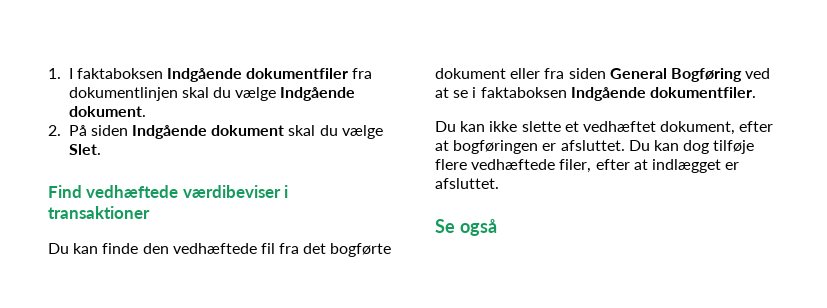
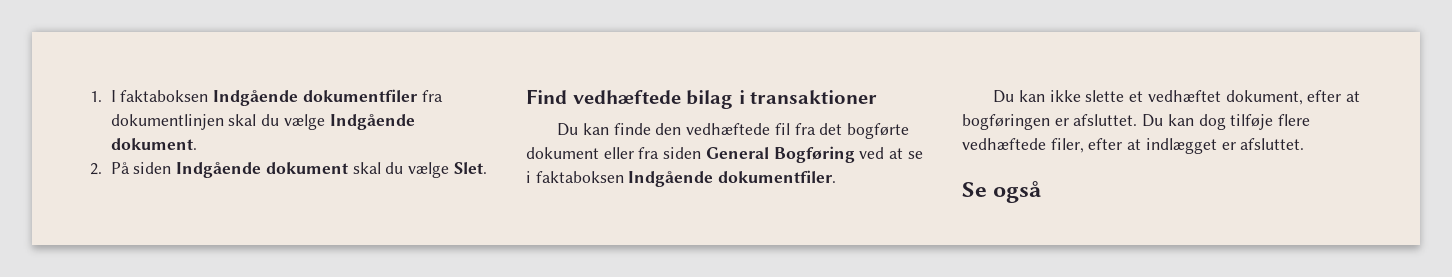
- Find vedhæftede værdibeviser i transaktioner
+ Find vedhæftede bilag i transaktioner

